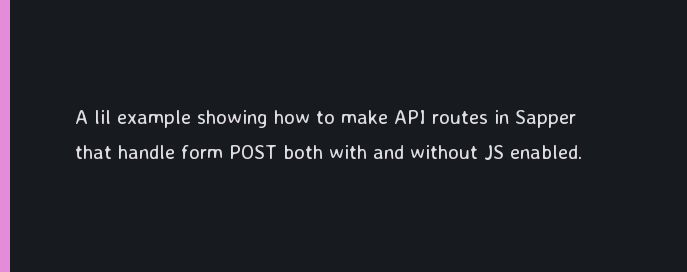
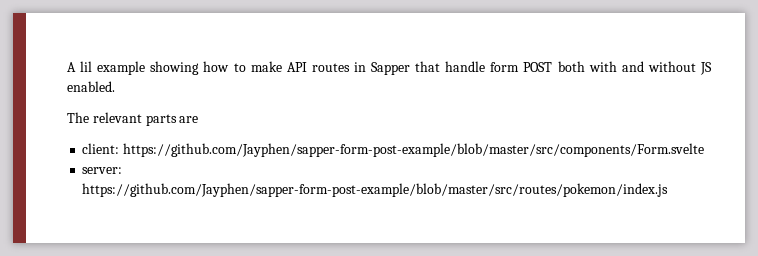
+ The relevant parts are
+ client: https://github.com/Jayphen/sapper-form-post-example/blob/master/src/components/Form.svelte
+ server: https://github.com/Jayphen/sapper-form-post-example/blob/master/src/routes/pokemon/index.js

